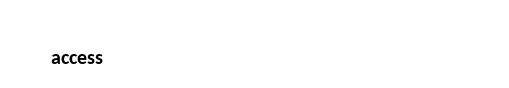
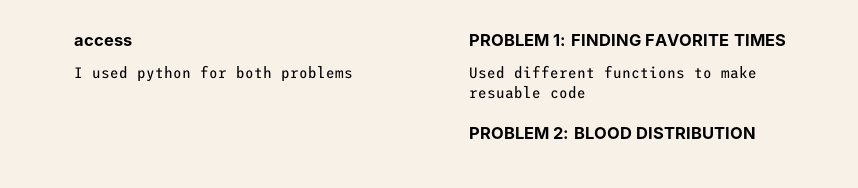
+ I used python for both problems
+ PROBLEM 1: FINDING FAVORITE TIMES
+ Used different functions to make resuable code
+ PROBLEM 2: BLOOD DISTRIBUTION

